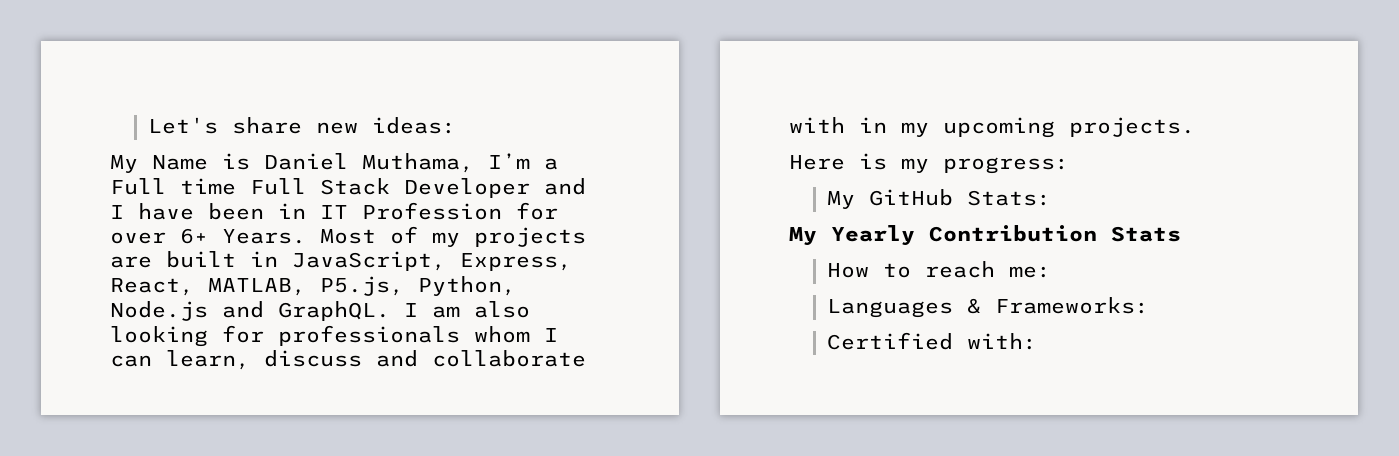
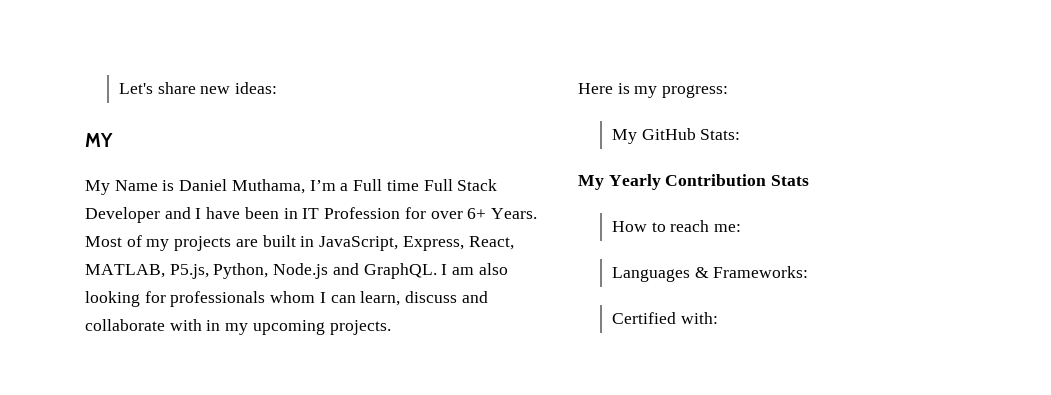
+ MY

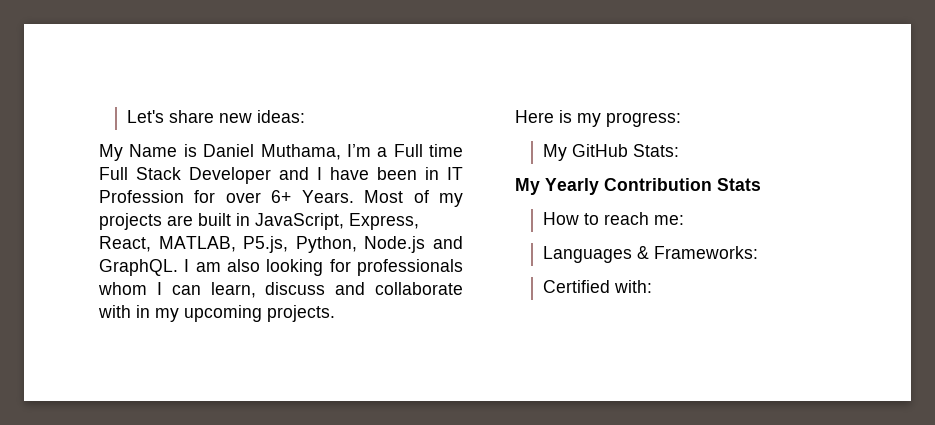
- MY

